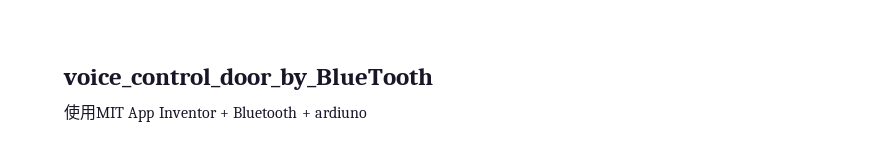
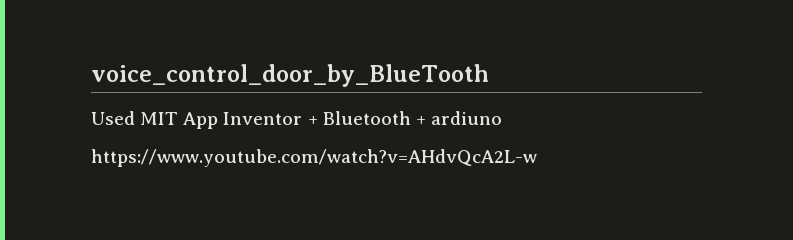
- 使用MIT App Inventor + Bluetooth + ardiuno
+ Used MIT App Inventor + Bluetooth + ardiuno
+ https://www.youtube.com/watch?v=AHdvQcA2L-w

